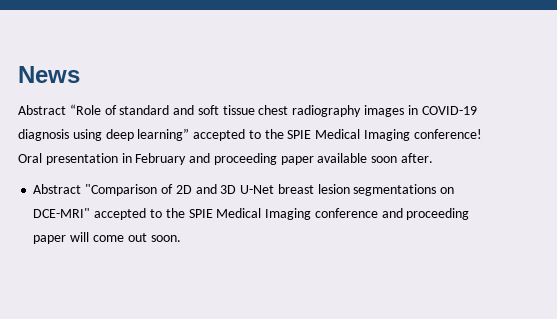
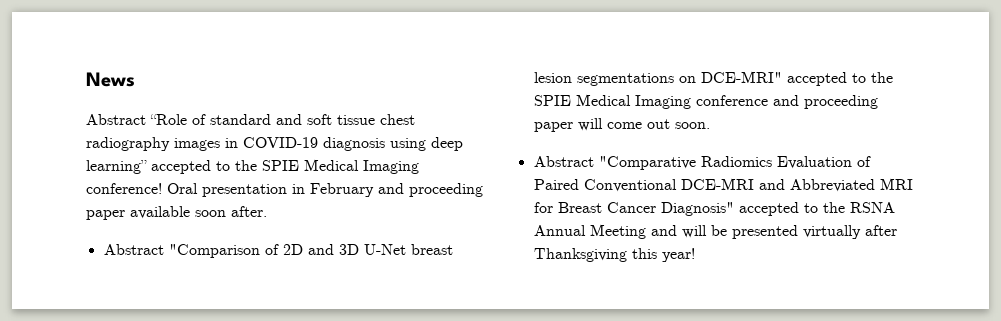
+ Abstract "Comparative Radiomics Evaluation of Paired Conventional DCE-MRI and Abbreviated MRI for Breast Cancer Diagnosis" accepted to the RSNA Annual Meeting and will be presented virtually after Thanksgiving this year!

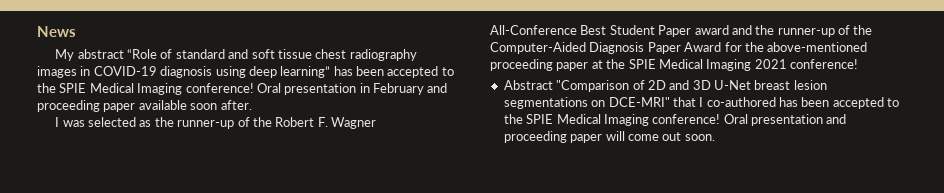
- Abstract “Role of standard and soft tissue chest radiography images in COVID-19 diagnosis using deep learning” accepted to the SPIE Medical Imaging conference!
+ My abstract “Role of standard and soft tissue chest radiography images in COVID-19 diagnosis using deep learning” has been accepted to the SPIE Medical Imaging conference!
+ I was selected as the runner-up of the Robert F. Wagner All-Conference Best Student Paper award and the runner-up of the Computer-Aided Diagnosis Paper Award for the above-mentioned proceeding paper at the SPIE Medical Imaging 2021 conference!
- Abstract "Comparison of 2D and 3D U-Net breast lesion segmentations on DCE-MRI" accepted to the SPIE Medical Imaging conference and proceeding paper will come out soon.
+ Abstract "Comparison of 2D and 3D U-Net breast lesion segmentations on DCE-MRI" that I co-authored has been accepted to the SPIE Medical Imaging conference! Oral presentation and proceeding paper will come out soon.
- Abstract "Comparative Radiomics Evaluation of Paired Conventional DCE-MRI and Abbreviated MRI for Breast Cancer Diagnosis" accepted to the RSNA Annual Meeting and will be presented virtually after Thanksgiving this year!

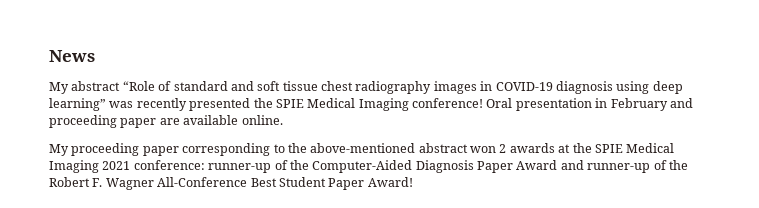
- My abstract “Role of standard and soft tissue chest radiography images in COVID-19 diagnosis using deep learning” has been accepted to the SPIE Medical Imaging conference!
+ My abstract “Role of standard and soft tissue chest radiography images in COVID-19 diagnosis using deep learning” was recently presented the SPIE Medical Imaging conference!
- Oral presentation in February and proceeding paper available soon after.
- I was selected as the runner-up of the Robert F. Wagner All-Conference Best Student Paper award and the runner-up of the Computer-Aided Diagnosis Paper Award for the above-mentioned proceeding paper at the SPIE Medical Imaging 2021 conference!
- Abstract "Comparison of 2D and 3D U-Net breast lesion segmentations on DCE-MRI" that I co-authored has been accepted to the SPIE Medical Imaging conference! Oral presentation and proceeding paper will come out soon.
+ Oral presentation in February and proceeding paper are available online.
+ My proceeding paper corresponding to the above-mentioned abstract won 2 awards at the SPIE Medical Imaging 2021 conference: runner-up of the Computer-Aided Diagnosis Paper Award and runner-up of the Robert F. Wagner All-Conference Best Student Paper Award!

